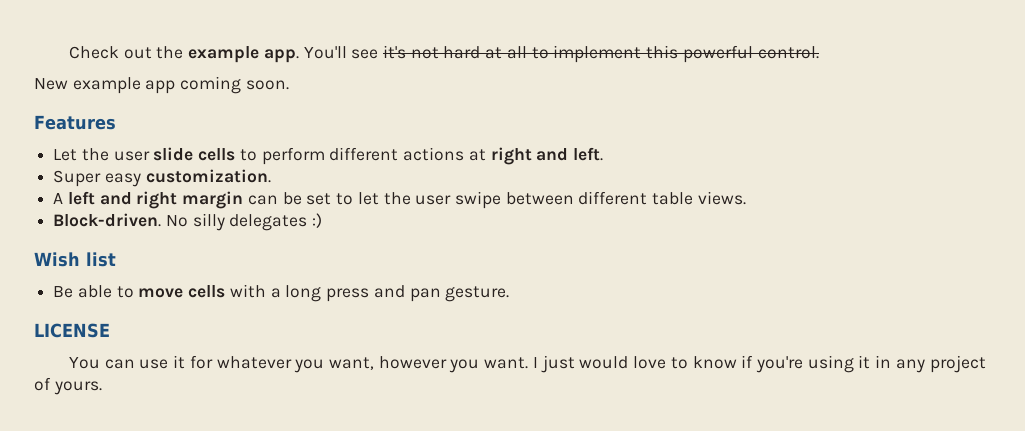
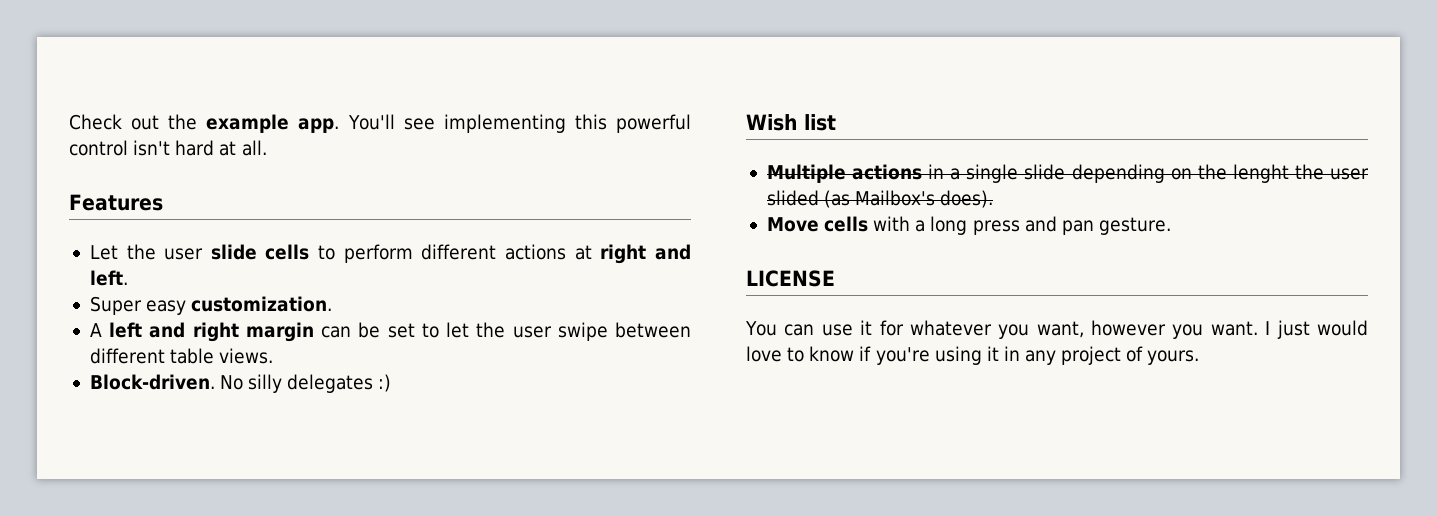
- You'll see it's not hard at all to implement this powerful control.
- New example app coming soon.
+ You'll see implementing this powerful control isn't hard at all.
- Be able to move cells with a long press and pan gesture.
+ Multiple actions in a single slide depending on the lenght the user slided (as Mailbox's does).
+ Move cells with a long press and pan gesture.

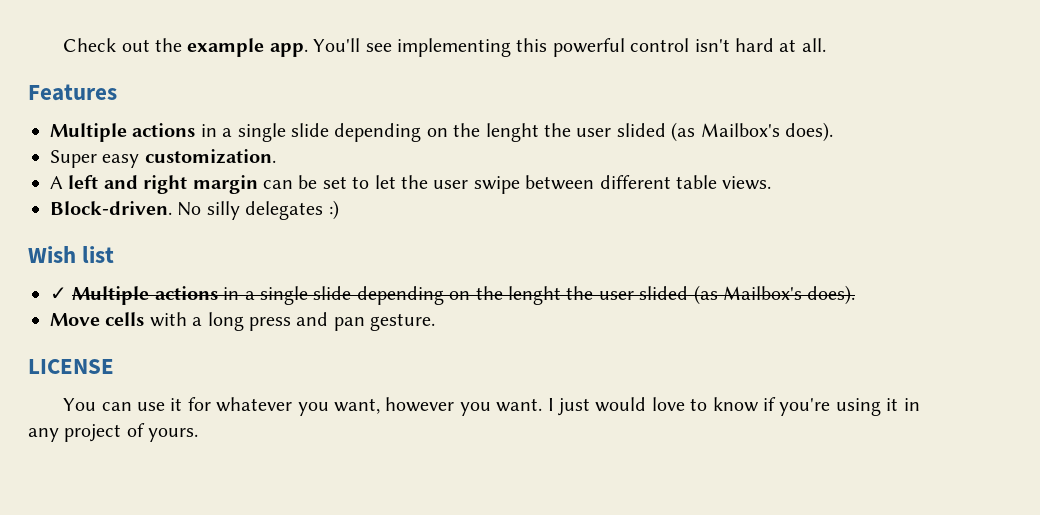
  Features
- Let the user slide cells to perform different actions at right and left.
+ Multiple actions in a single slide depending on the lenght the user slided (as Mailbox's does).
- Multiple actions in a single slide depending on the lenght the user slided (as Mailbox's does).
+ ✓ Multiple actions in a single slide depending on the lenght the user slided (as Mailbox's does).

